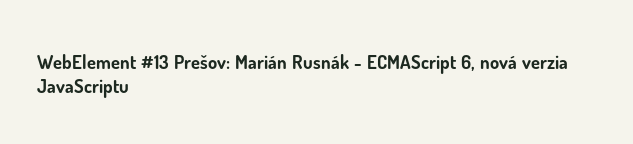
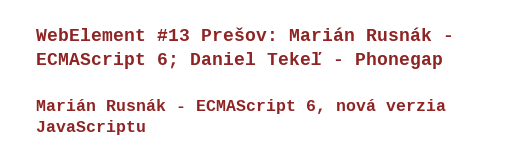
- WebElement #13 Prešov: Marián Rusnák - ECMAScript 6, nová verzia JavaScriptu
+ WebElement #13 Prešov: Marián Rusnák - ECMAScript 6; Daniel Tekeľ - Phonegap
+ Marián Rusnák - ECMAScript 6, nová verzia JavaScriptu

